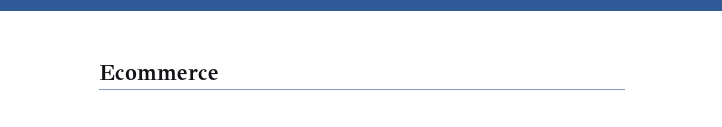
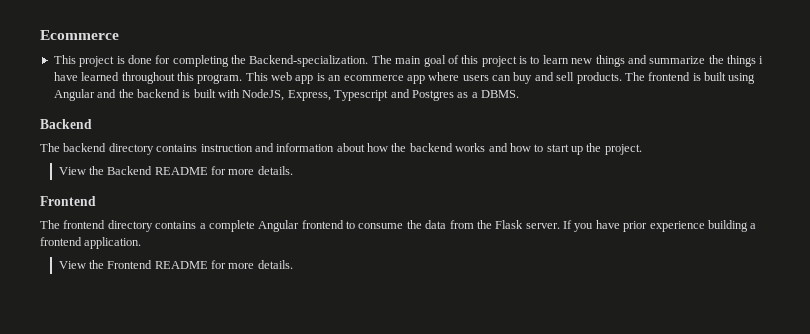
+ This project is done for completing the Backend-specialization. The main goal of this project is to learn new things and summarize the things i have learned throughout this program. This web app is an ecommerce app where users can buy and sell products. The frontend is built using Angular and the backend is built with NodeJS, Express, Typescript and Postgres as a DBMS.
+ Backend
+ The backend directory contains instruction and information about how the backend works and how to start up the project.
+ View the Backend README for more details.
+ Frontend
+ The frontend directory contains a complete Angular frontend to consume the data from the Flask server. If you have prior experience building a frontend application.
+ View the Frontend README for more details.

